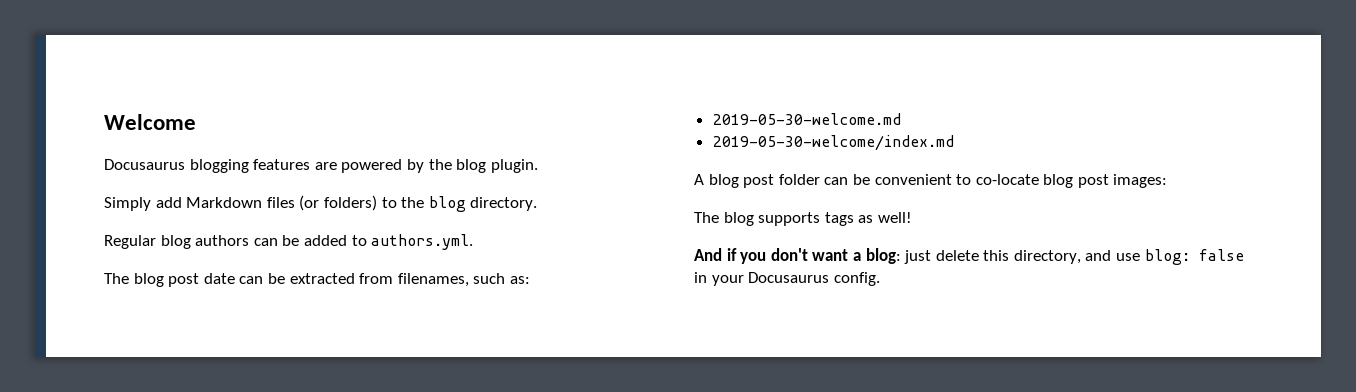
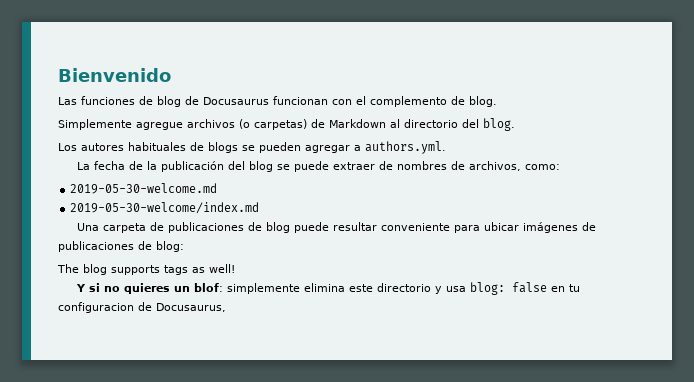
- Welcome
- Docusaurus blogging features are powered by the blog plugin.
- Simply add Markdown files (or folders) to the blog directory.
- Regular blog authors can be added to authors.yml.
- The blog post date can be extracted from filenames, such as:
+ Bienvenido
+ Las funciones de blog de Docusaurus funcionan con el complemento de blog.
+ Simplemente agregue archivos (o carpetas) de Markdown al directorio del blog.
+ Los autores habituales de blogs se pueden agregar a authors.yml.
+ La fecha de la publicación del blog se puede extraer de nombres de archivos, como:
  2019-05-30-welcome.md
  2019-05-30-welcome/index.md
- A blog post folder can be convenient to co-locate blog post images:
+ Una carpeta de publicaciones de blog puede resultar conveniente para ubicar imágenes de publicaciones de blog:
- And if you don't want a blog: just delete this directory, and use blog: false in your Docusaurus config.
+ Y si no quieres un blof: simplemente elimina este directorio y usa blog: false en tu configuracion de Docusaurus,

